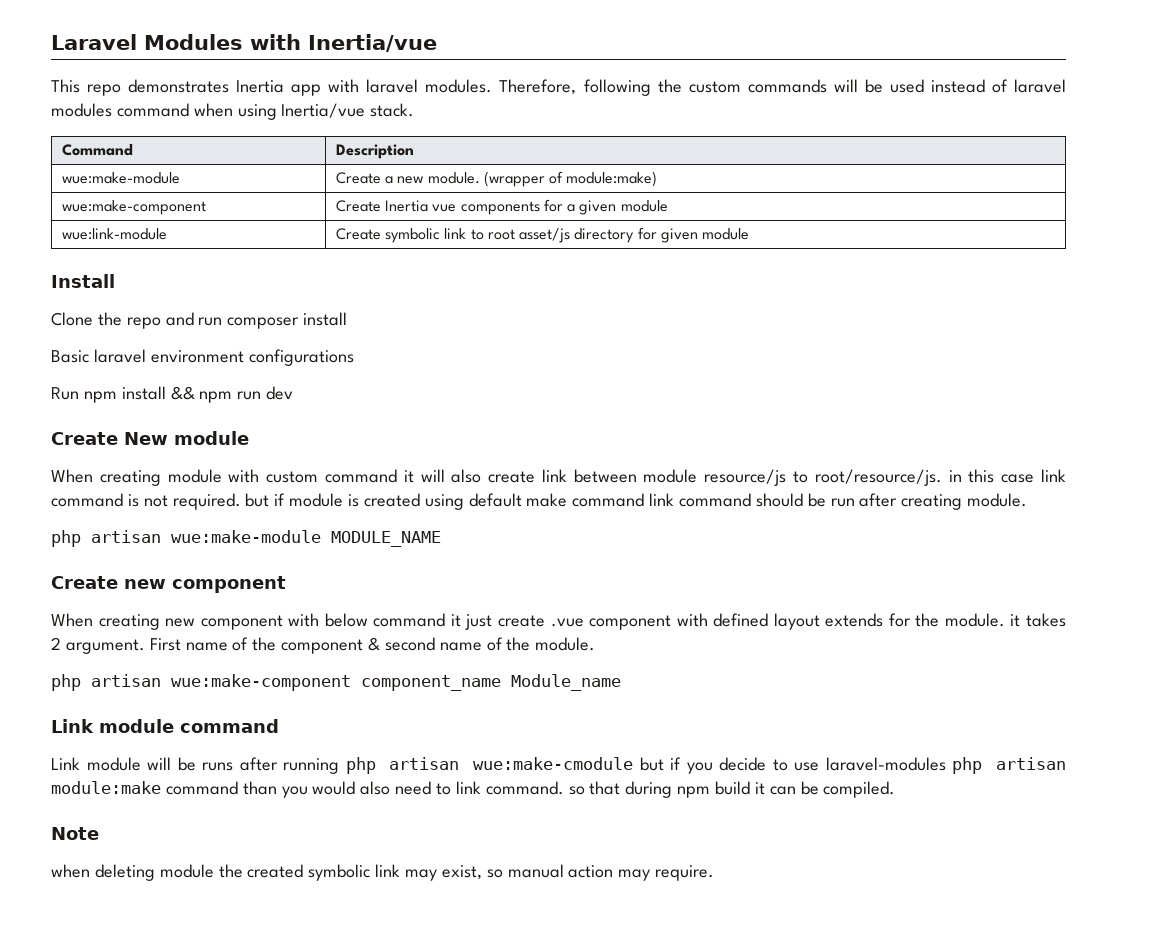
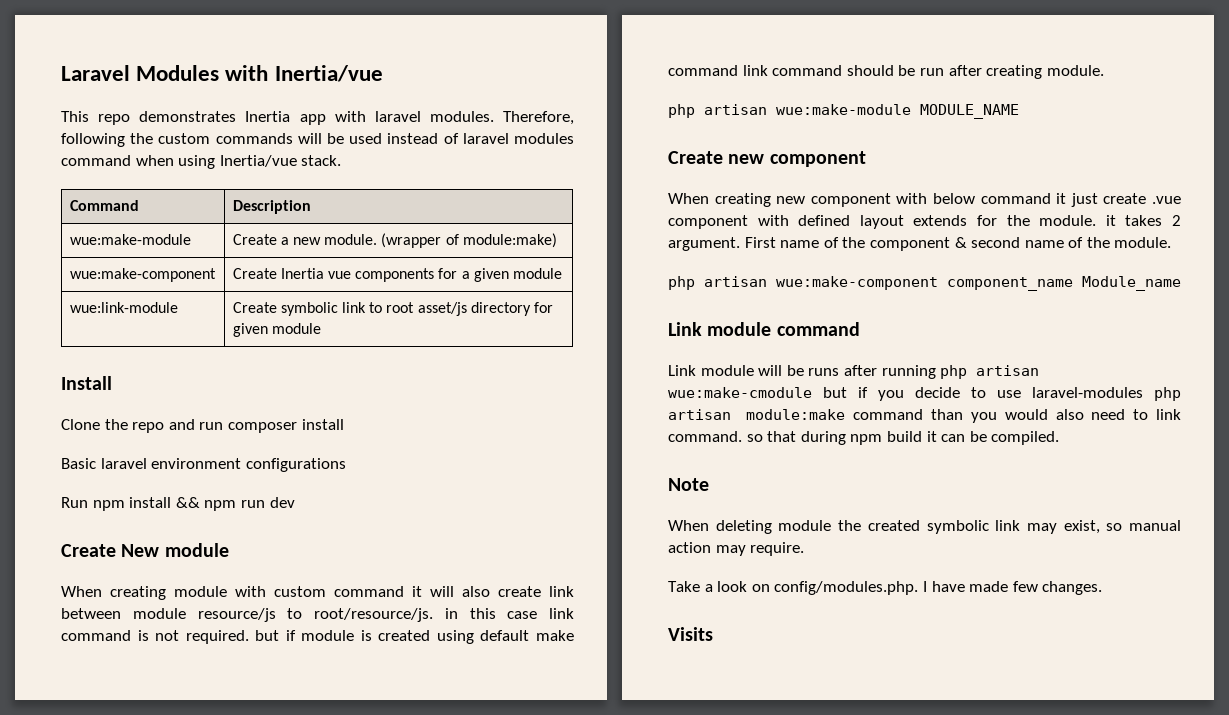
- when deleting module the created symbolic link may exist, so manual action may require.
+ When deleting module the created symbolic link may exist, so manual action may require.
+ Take a look on config/modules.php. I have made few changes.
+ Visits

